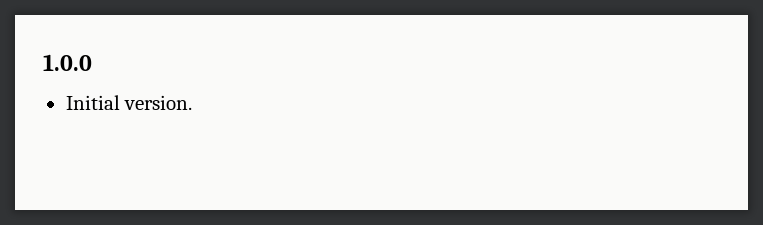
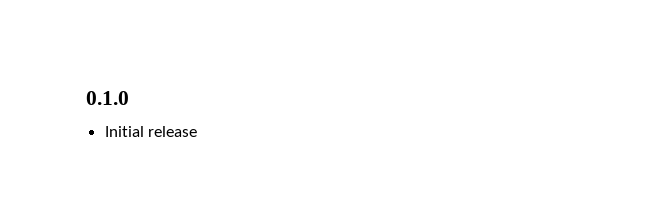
- 1.0.0
+ 0.1.0
- Initial version.
+ Initial release

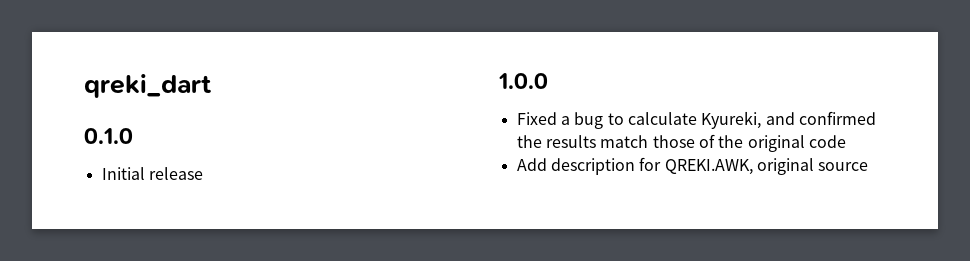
+ qreki_dart
+ 1.0.0
+ Fixed a bug to calculate Kyureki, and confirmed the results match those of the original code
+ Add description for QREKI.AWK, original source

